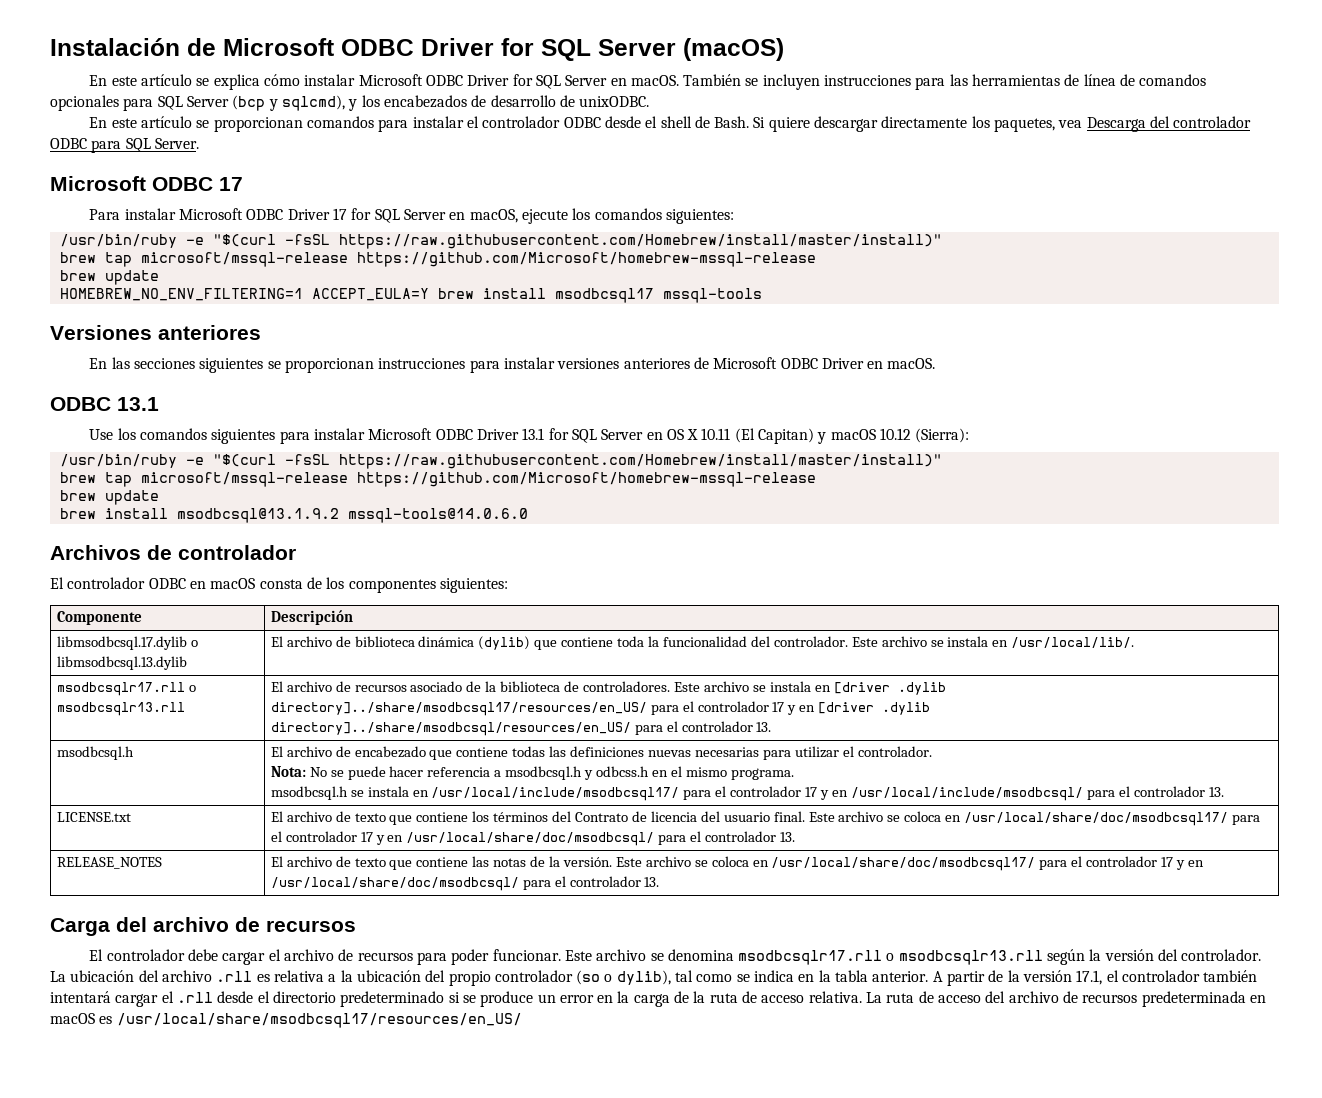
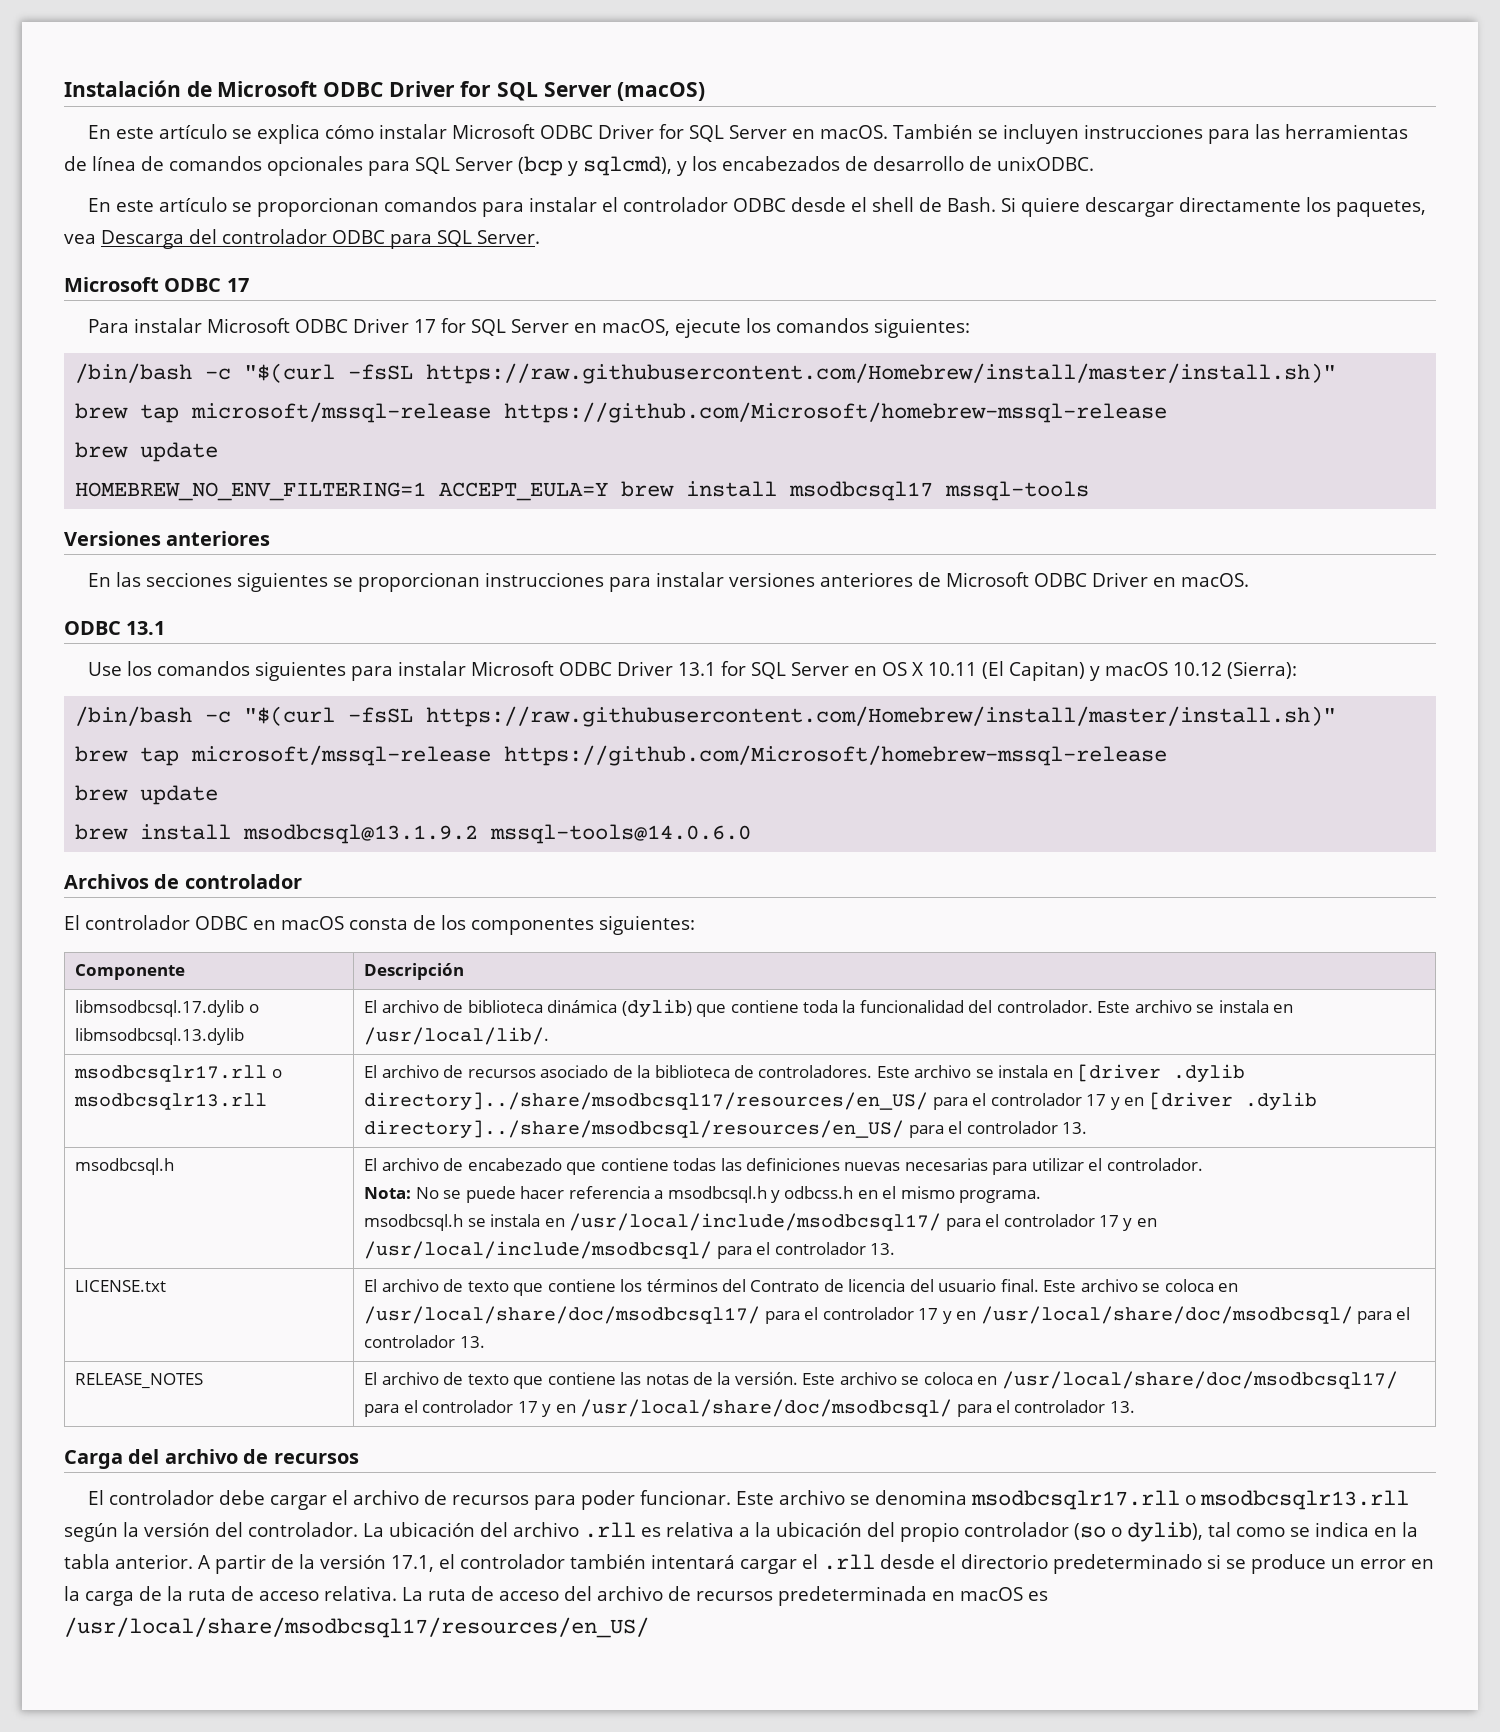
  Para instalar Microsoft ODBC Driver 17 for SQL Server en macOS, ejecute los comandos siguientes:
- /usr/bin/ruby -e "$(curl -fsSL https://raw.githubusercontent.com/Homebrew/install/master/install)"
+ /bin/bash -c "$(curl -fsSL https://raw.githubusercontent.com/Homebrew/install/master/install.sh)"
  Use los comandos siguientes para instalar Microsoft ODBC Driver 13.1 for SQL Server en OS X 10.11 (El Capitan) y macOS 10.12 (Sierra):
- /usr/bin/ruby -e "$(curl -fsSL https://raw.githubusercontent.com/Homebrew/install/master/install)"
+ /bin/bash -c "$(curl -fsSL https://raw.githubusercontent.com/Homebrew/install/master/install.sh)"

